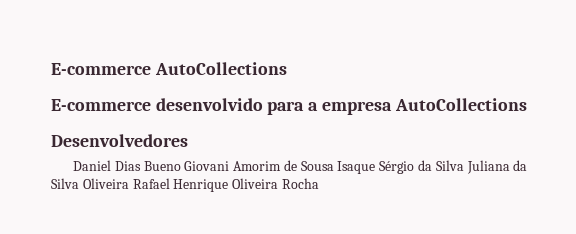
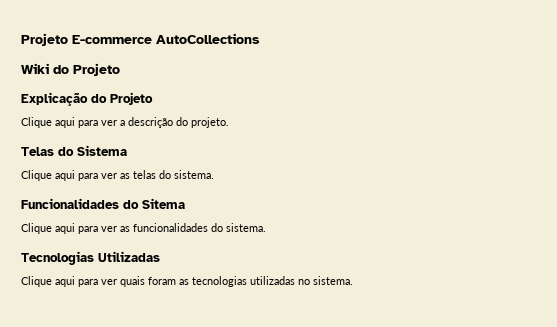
- E-commerce AutoCollections
+ Projeto E-commerce AutoCollections
- E-commerce desenvolvido para a empresa AutoCollections
- Desenvolvedores
- Daniel Dias Bueno Giovani Amorim de Sousa Isaque Sérgio da Silva Juliana da Silva Oliveira Rafael Henrique Oliveira Rocha
+ Wiki do Projeto
+ Explicação do Projeto
+ Clique aqui para ver a descrição do projeto.
+ Telas do Sistema
+ Clique aqui para ver as telas do sistema.
+ Funcionalidades do Sitema
+ Clique aqui para ver as funcionalidades do sistema.
+ Tecnologias Utilizadas
+ Clique aqui para ver quais foram as tecnologias utilizadas no sistema.

